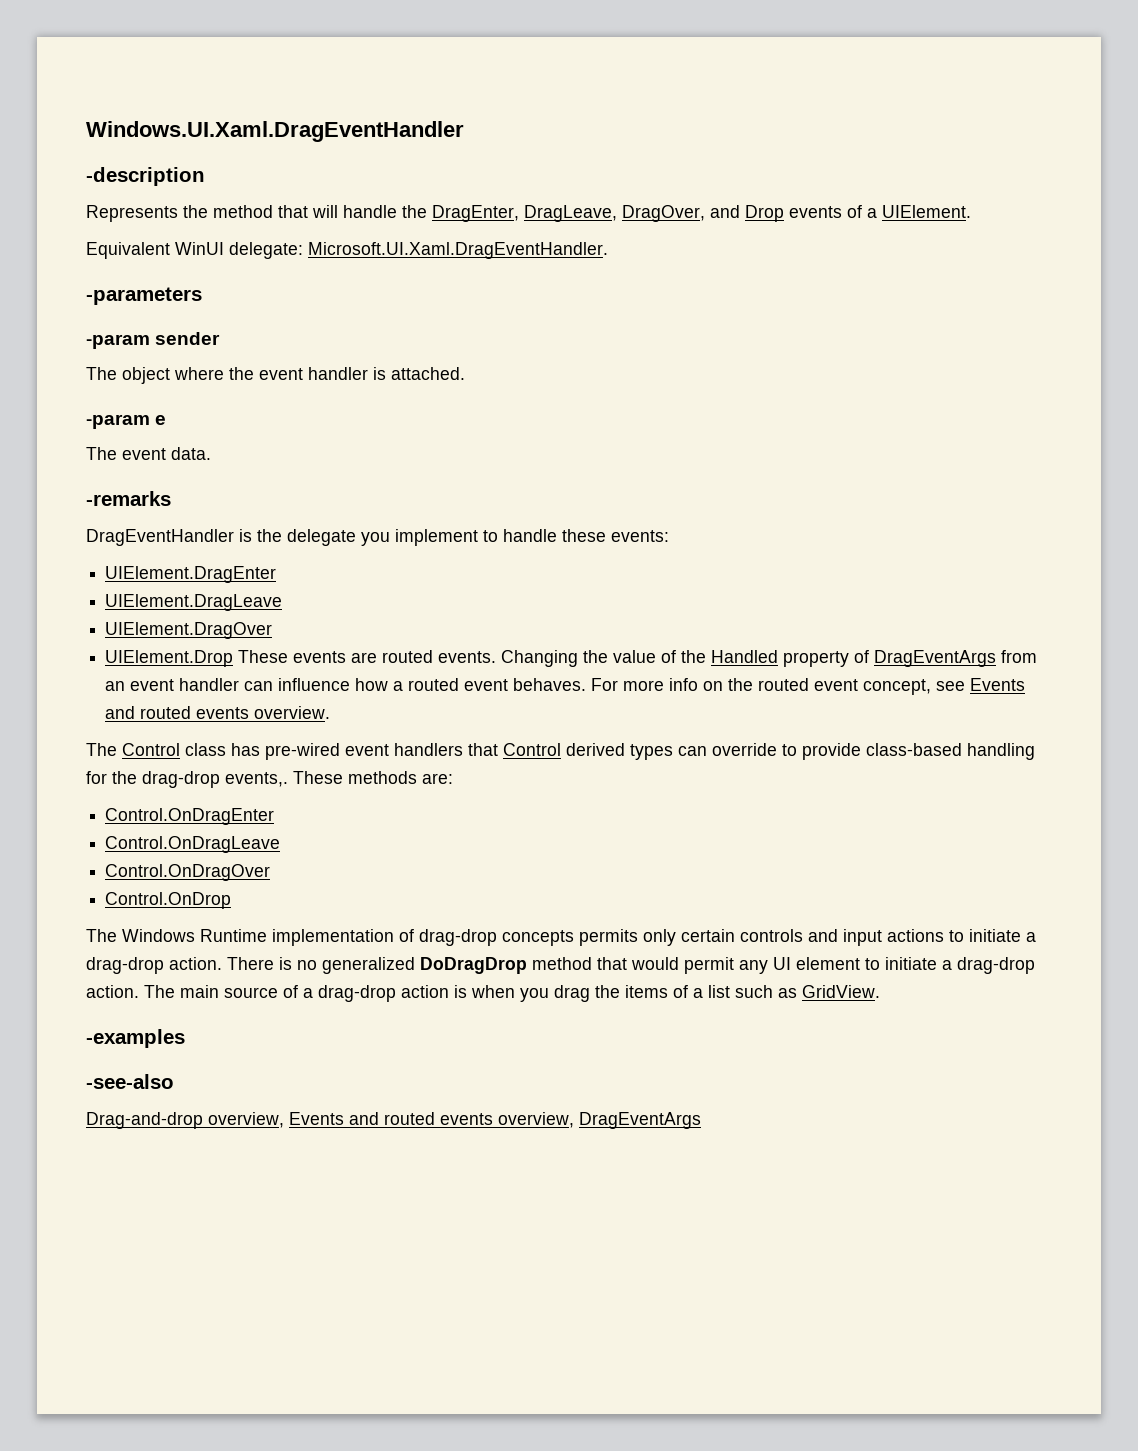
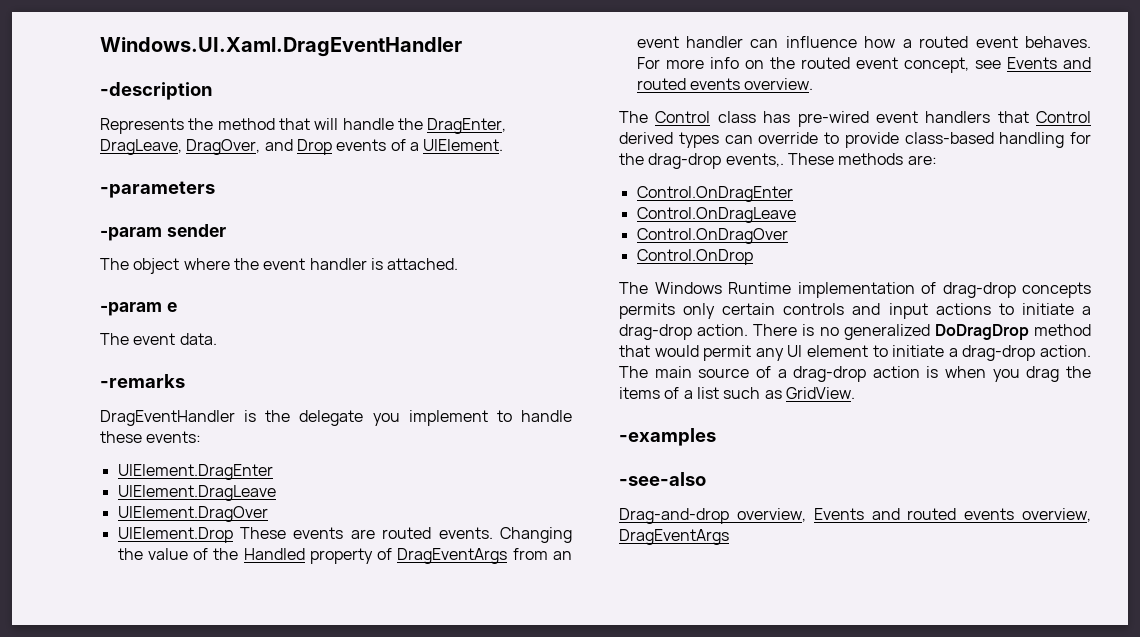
- Equivalent WinUI delegate: Microsoft.UI.Xaml.DragEventHandler.

